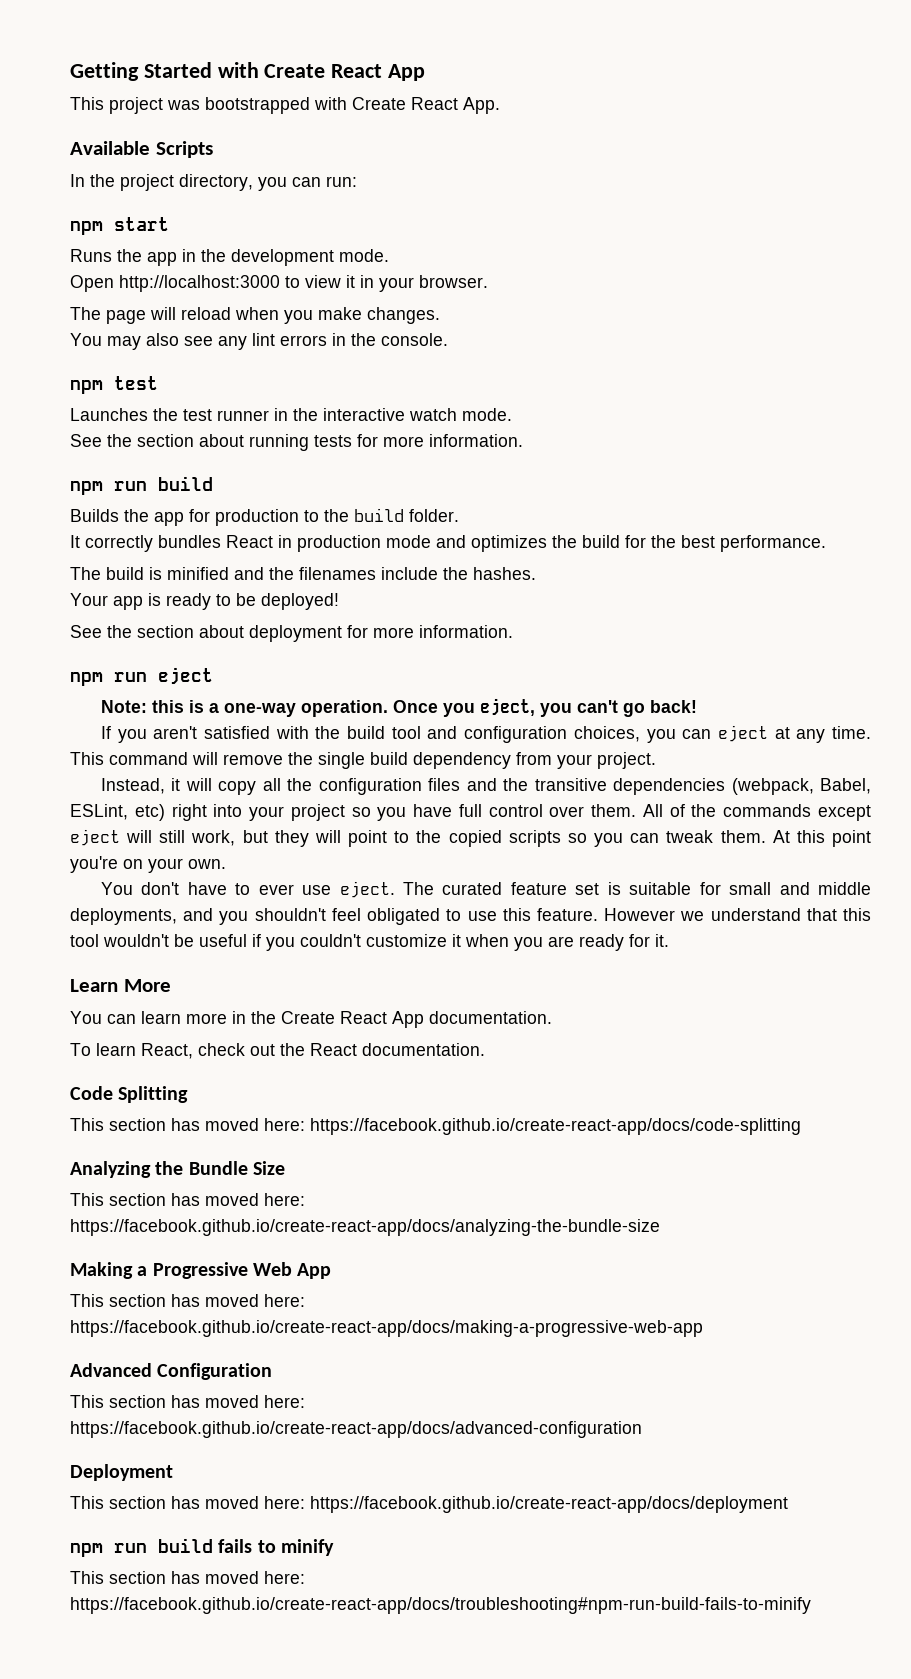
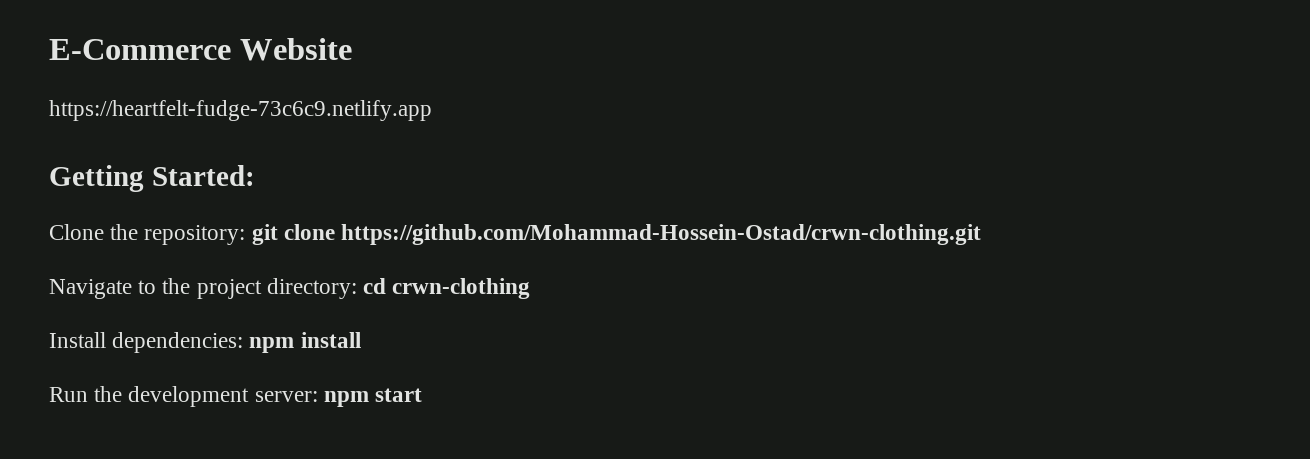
- Getting Started with Create React App
- This project was bootstrapped with Create React App.
- Available Scripts
- In the project directory, you can run:
- npm start
- Runs the app in the development mode.
- Open http://localhost:3000 to view it in your browser.
- The page will reload when you make changes.
- You may also see any lint errors in the console.
- npm test
- Launches the test runner in the interactive watch mode.
- See the section about running tests for more information.
- npm run build
- Builds the app for production to the build folder.
- It correctly bundles React in production mode and optimizes the build for the best performance.
- The build is minified and the filenames include the hashes.
- Your app is ready to be deployed!
- See the section about deployment for more information.
- npm run eject
- Note: this is a one-way operation. Once you eject, you can't go back!
- If you aren't satisfied with the build tool and configuration choices, you can eject at any time. This command will remove the single build dependency from your project.
- Instead, it will copy all the configuration files and the transitive dependencies (webpack, Babel, ESLint, etc) right into your project so you have full control over them. All of the commands except eject will still work, but they will point to the copied scripts so you can tweak them. At this point you're on your own.
- You don't have to ever use eject. The curated feature set is suitable for small and middle deployments, and you shouldn't feel obligated to use this feature. However we understand that this tool wouldn't be useful if you couldn't customize it when you are ready for it.
- Learn More
- You can learn more in the Create React App documentation.
- To learn React, check out the React documentation.
- Code Splitting
- This section has moved here: https://facebook.github.io/create-react-app/docs/code-splitting
- Analyzing the Bundle Size
- This section has moved here: https://facebook.github.io/create-react-app/docs/analyzing-the-bundle-size
- Making a Progressive Web App
- This section has moved here: https://facebook.github.io/create-react-app/docs/making-a-progressive-web-app
- Advanced Configuration
- This section has moved here: https://facebook.github.io/create-react-app/docs/advanced-configuration
- Deployment
- This section has moved here: https://facebook.github.io/create-react-app/docs/deployment
- npm run build fails to minify
- This section has moved here: https://facebook.github.io/create-react-app/docs/troubleshooting#npm-run-build-fails-to-minify
+ E-Commerce Website
+ https://heartfelt-fudge-73c6c9.netlify.app
+ Getting Started:
+ Clone the repository: git clone https://github.com/Mohammad-Hossein-Ostad/crwn-clothing.git
+ Navigate to the project directory: cd crwn-clothing
+ Install dependencies: npm install
+ Run the development server: npm start

